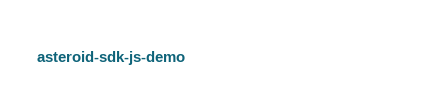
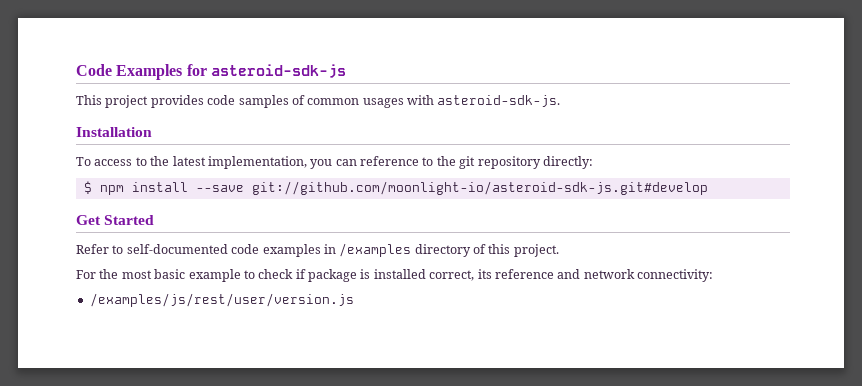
- asteroid-sdk-js-demo
+ Code Examples for asteroid-sdk-js
+ This project provides code samples of common usages with asteroid-sdk-js.
+ Installation
+ To access to the latest implementation, you can reference to the git repository directly:
+ $ npm install --save git://github.com/moonlight-io/asteroid-sdk-js.git#develop
+ Get Started
+ Refer to self-documented code examples in /examples directory of this project.
+ For the most basic example to check if package is installed correct, its reference and network connectivity:
+ /examples/js/rest/user/version.js

